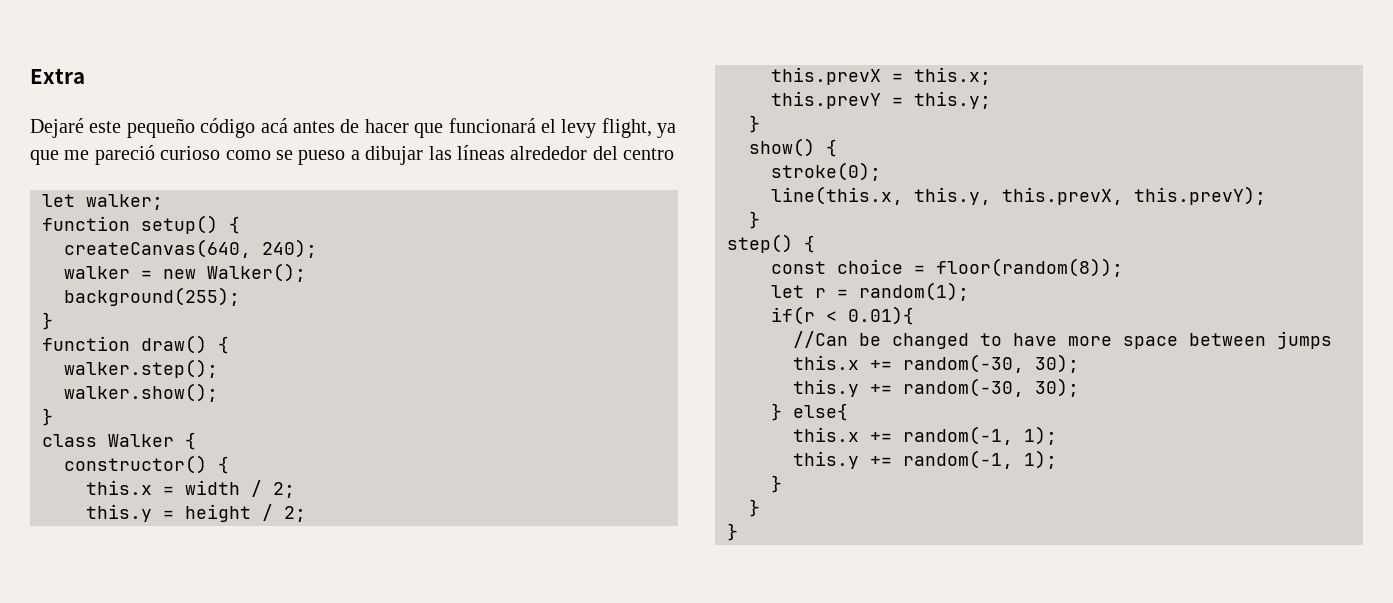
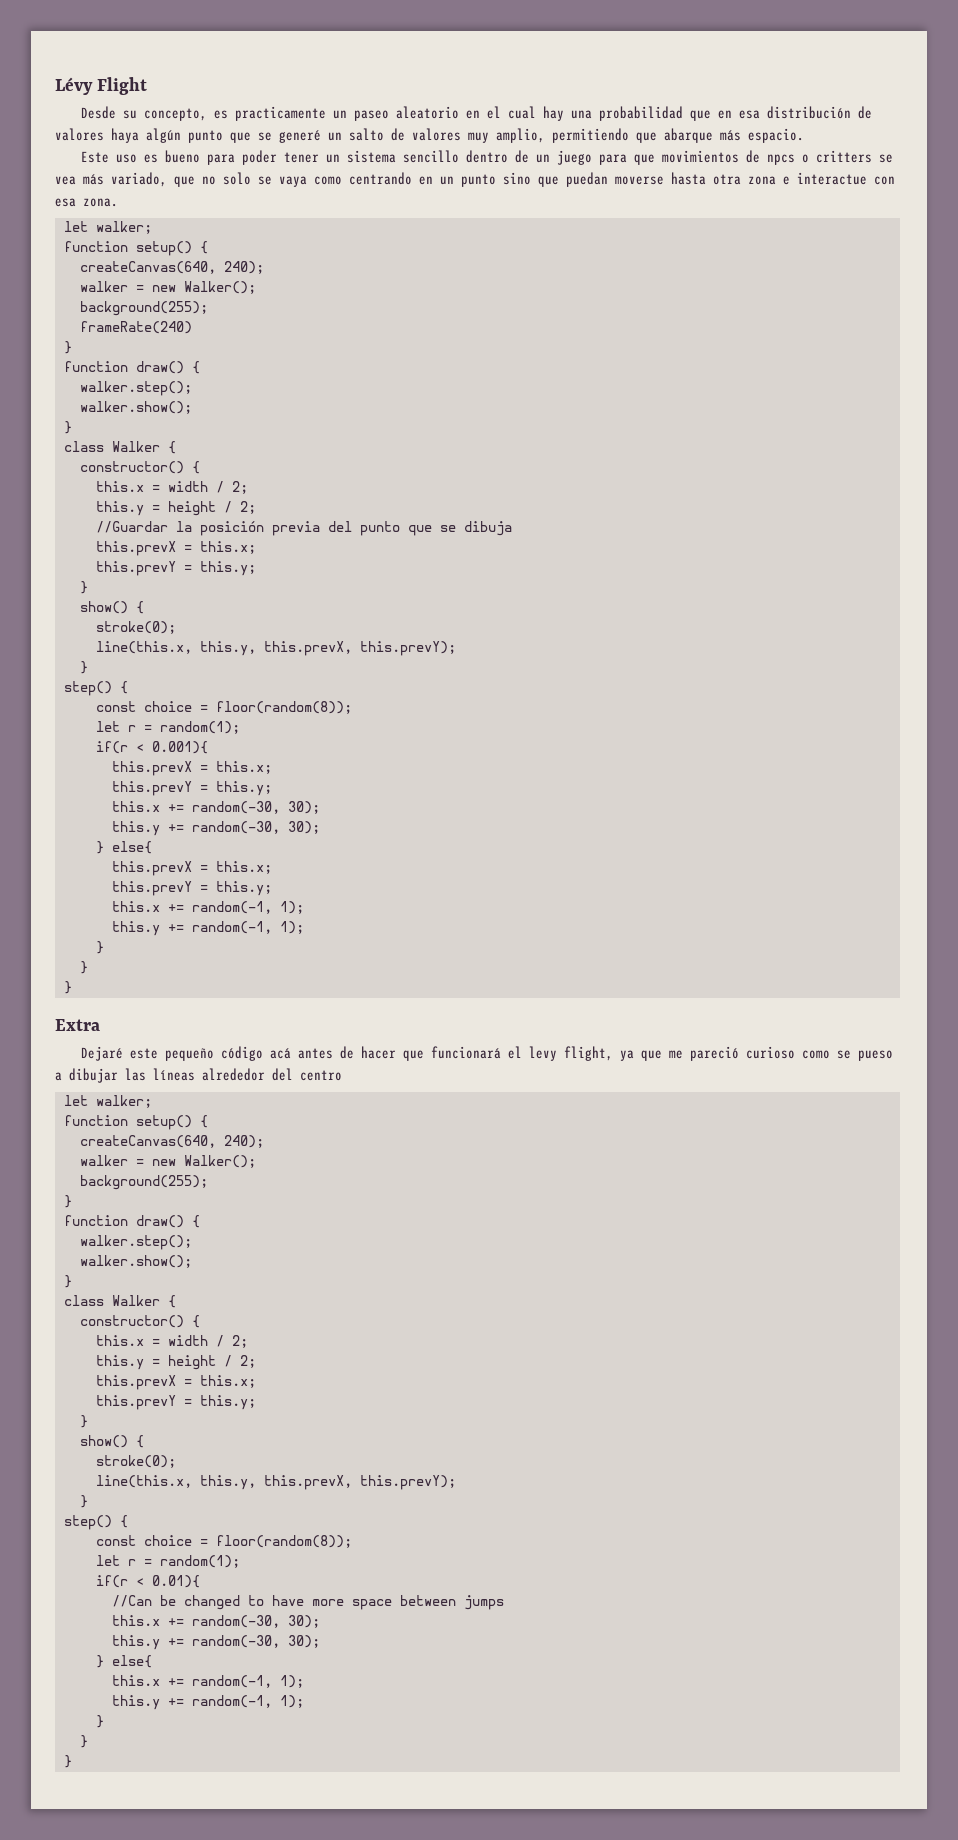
+ Lévy Flight
+ Desde su concepto, es practicamente un paseo aleatorio en el cual hay una probabilidad que en esa distribución de valores haya algún punto que se generé un salto de valores muy amplio, permitiendo que abarque más espacio.
+ Este uso es bueno para poder tener un sistema sencillo dentro de un juego para que movimientos de npcs o critters se vea más variado, que no solo se vaya como centrando en un punto sino que puedan moverse hasta otra zona e interactue con esa zona.
+ let walker;
+ function setup() {
+ createCanvas(640, 240);
+ walker = new Walker();
+ background(255);
+ frameRate(240)
+ }
+ function draw() {
+ walker.step();
+ walker.show();
+ }
+ class Walker {
+ constructor() {
+ this.x = width / 2;
+ this.y = height / 2;
+ //Guardar la posición previa del punto que se dibuja
+ this.prevX = this.x;
+ this.prevY = this.y;
+ }
+ show() {
+ stroke(0);
+ line(this.x, this.y, this.prevX, this.prevY);
+ }
+ step() {
+ const choice = floor(random(8));
+ let r = random(1);
+ if(r < 0.001){
+ this.prevX = this.x;
+ this.prevY = this.y;
+ this.x += random(-30, 30);
+ this.y += random(-30, 30);
+ } else{
+ this.prevX = this.x;
+ this.prevY = this.y;
+ this.x += random(-1, 1);
+ this.y += random(-1, 1);
+ }
+ }
+ }

